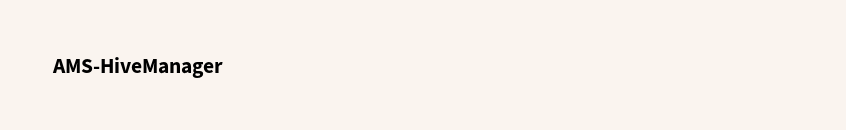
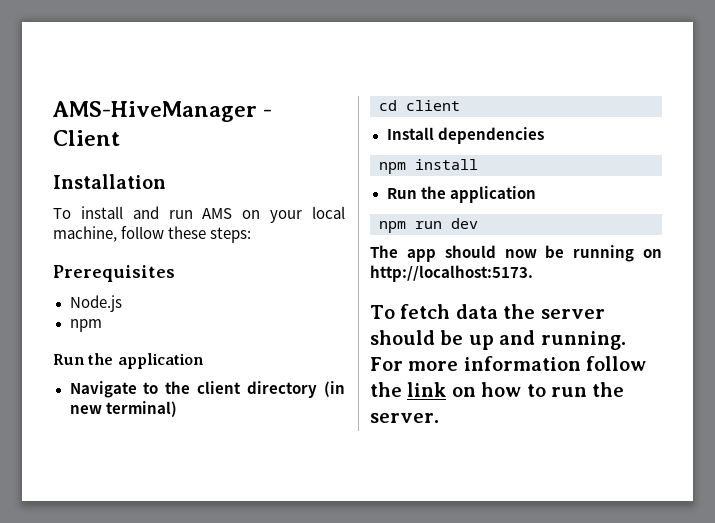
- AMS-HiveManager
+ AMS-HiveManager - Client
+ Installation
+ To install and run AMS on your local machine, follow these steps:
+ Prerequisites
+ Node.js
+ npm
+ Run the application
+ Navigate to the client directory (in new terminal)
+ cd client
+ Install dependencies
+ npm install
+ Run the application
+ npm run dev
+ The app should now be running on http://localhost:5173.
+ To fetch data the server should be up and running. For more information follow the link on how to run the server.

